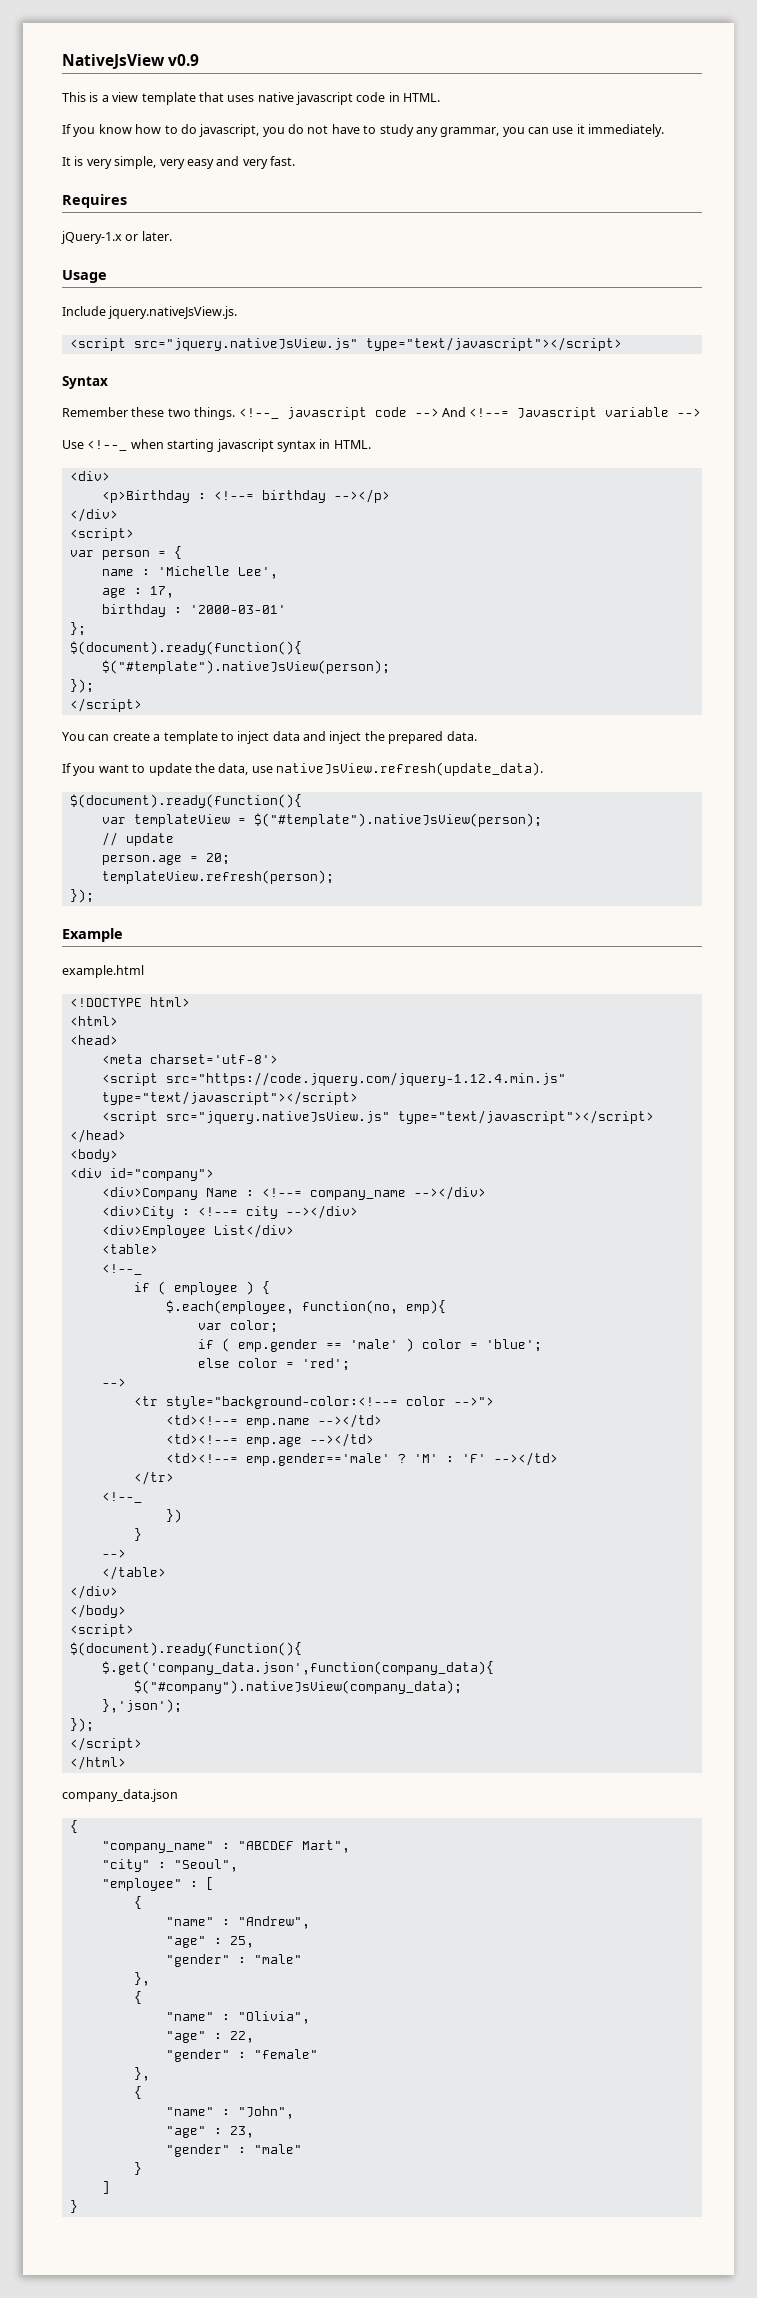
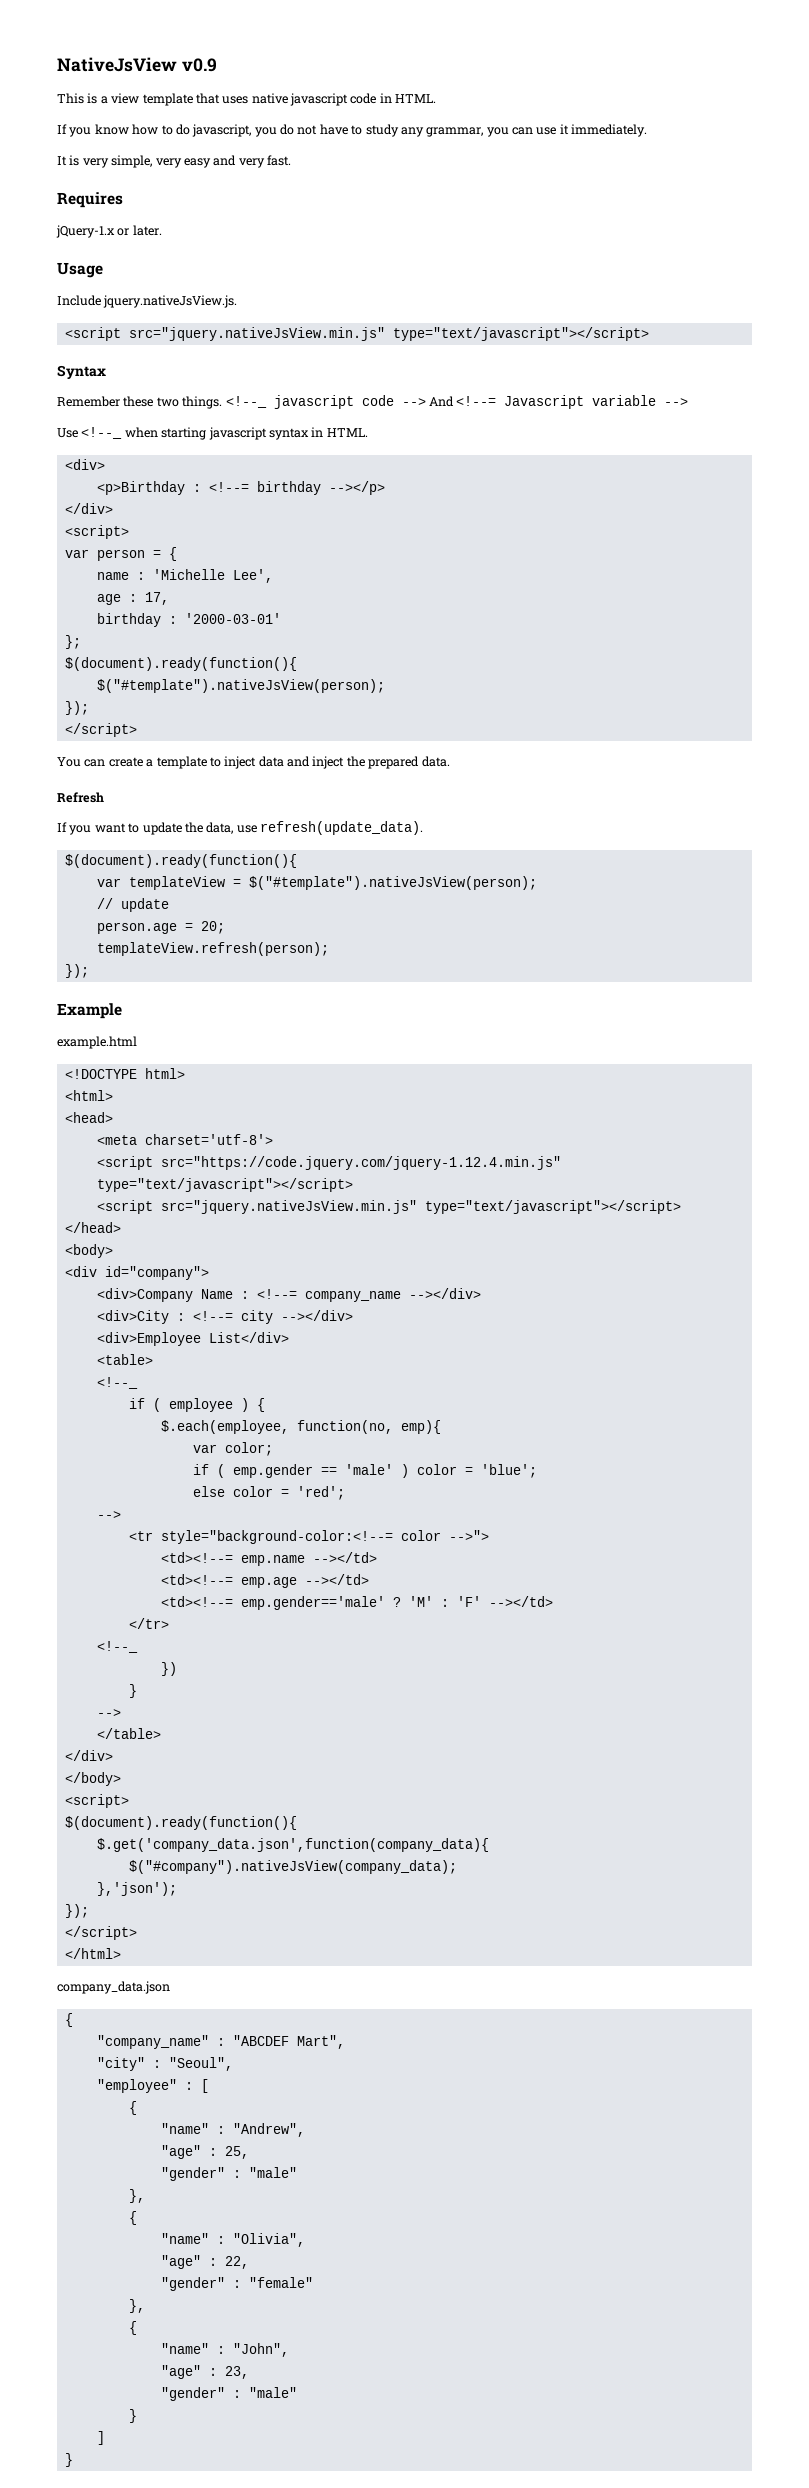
  Include jquery.nativeJsView.js.
- <script src="jquery.nativeJsView.js" type="text/javascript"></script>
+ <script src="jquery.nativeJsView.min.js" type="text/javascript"></script>
+ Refresh
- If you want to update the data, use nativeJsView.refresh(update_data).
+ If you want to update the data, use refresh(update_data).
  <script src="https://code.jquery.com/jquery-1.12.4.min.js" type="text/javascript"></script>
- <script src="jquery.nativeJsView.js" type="text/javascript"></script>
+ <script src="jquery.nativeJsView.min.js" type="text/javascript"></script>

